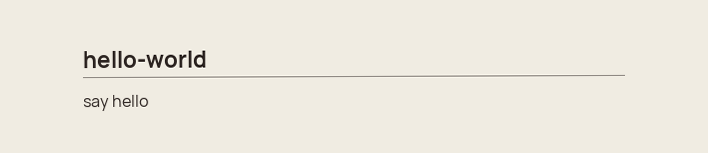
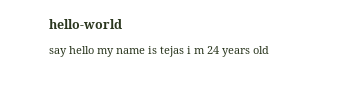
- say hello
+ say hello my name is tejas i m 24 years old

